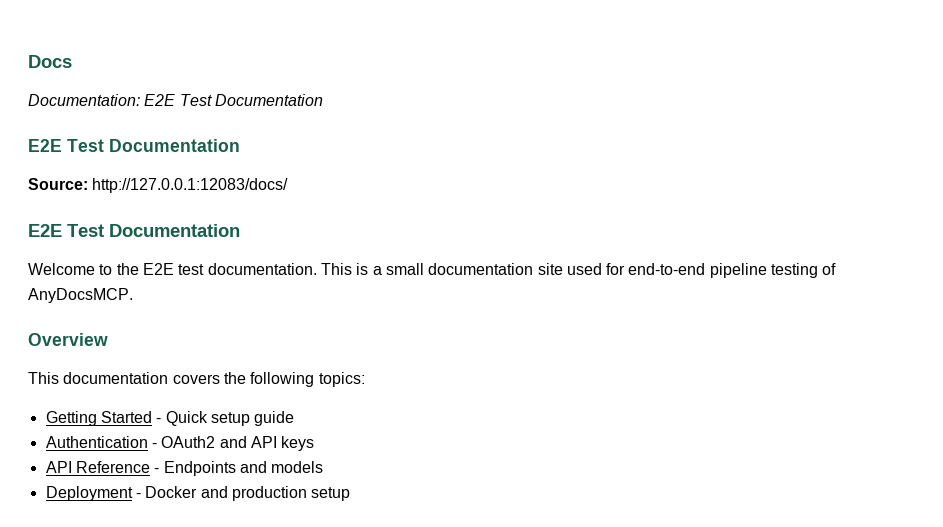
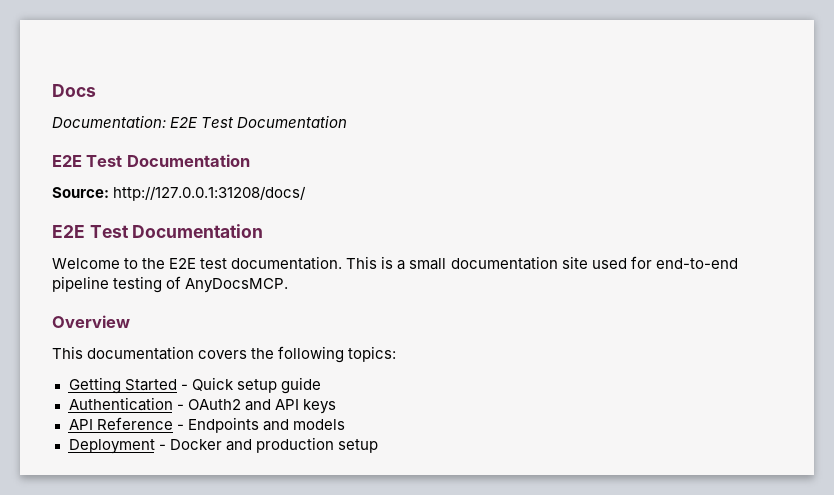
- Source: http://127.0.0.1:12083/docs/
+ Source: http://127.0.0.1:31208/docs/

